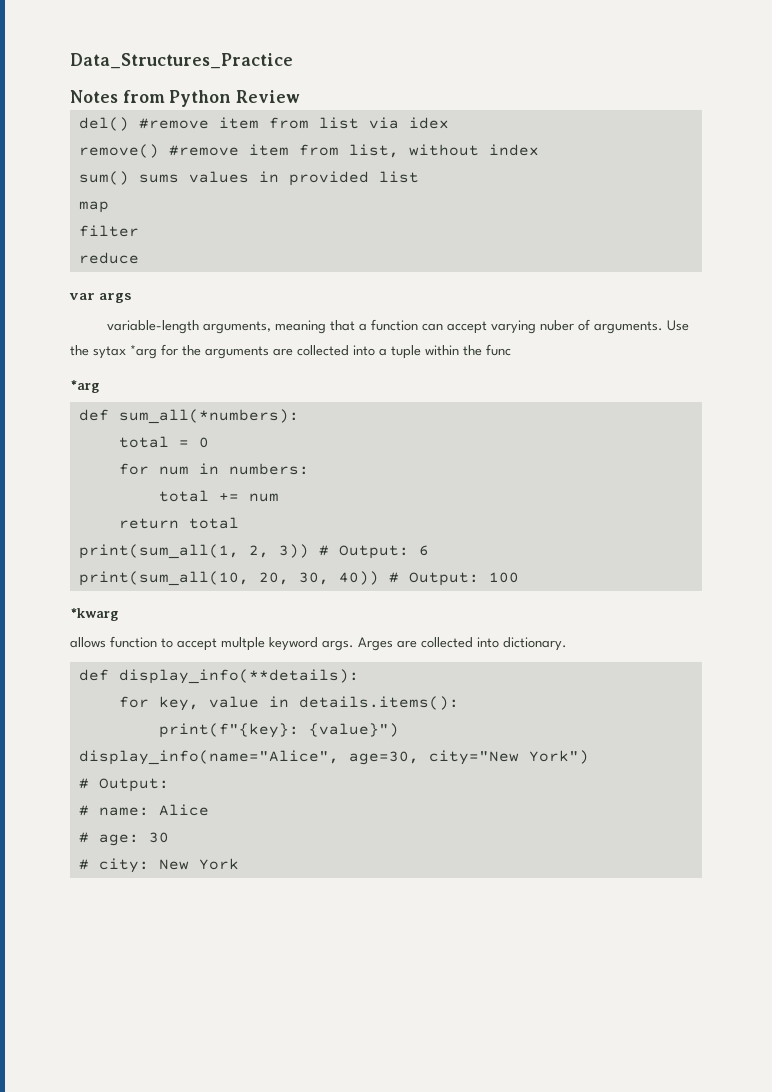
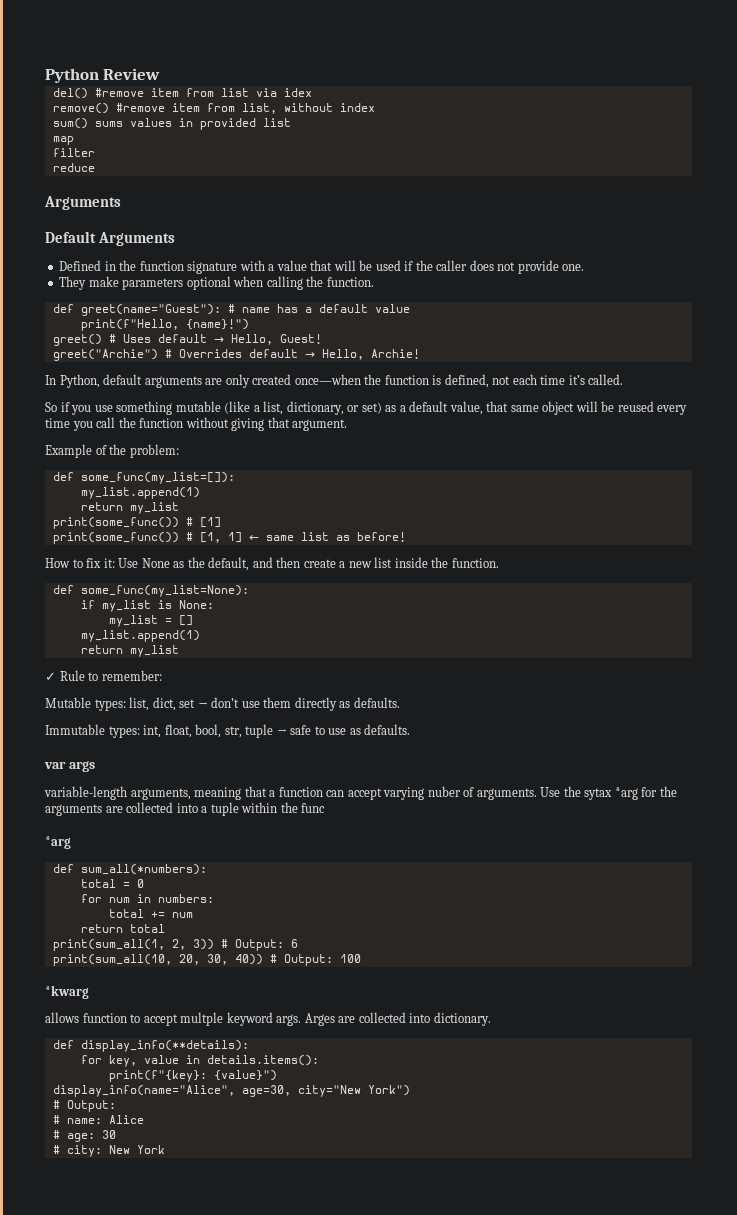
- Data_Structures_Practice
- Notes from Python Review
+ Python Review
  reduce
+ Arguments
+ Default Arguments
+ Defined in the function signature with a value that will be used if the caller does not provide one.
+ They make parameters optional when calling the function.
+ def greet(name="Guest"): # name has a default value
+ print(f"Hello, {name}!")
+ greet() # Uses default → Hello, Guest!
+ greet("Archie") # Overrides default → Hello, Archie!
+ In Python, default arguments are only created once—when the function is defined, not each time it’s called.
+ So if you use something mutable (like a list, dictionary, or set) as a default value, that same object will be reused every time you call the function without giving that argument.
+ Example of the problem:
+ def some_func(my_list=[]):
+ my_list.append(1)
+ return my_list
+ print(some_func()) # [1]
+ print(some_func()) # [1, 1] ← same list as before!
+ How to fix it: Use None as the default, and then create a new list inside the function.
+ def some_func(my_list=None):
+ if my_list is None:
+ my_list = []
+ my_list.append(1)
+ return my_list
+ ✓ Rule to remember:
+ Mutable types: list, dict, set → don’t use them directly as defaults.
+ Immutable types: int, float, bool, str, tuple → safe to use as defaults.

